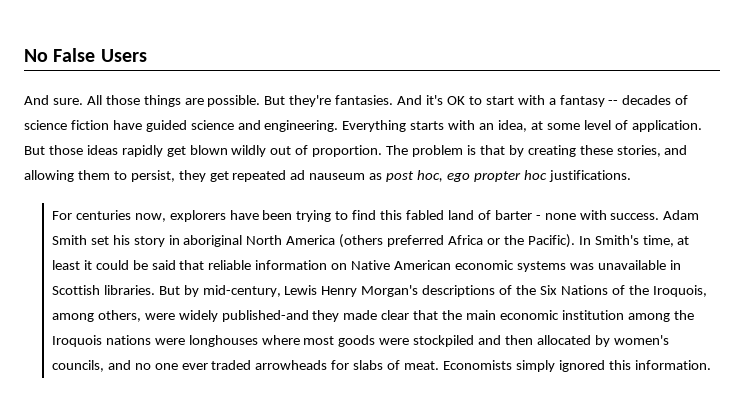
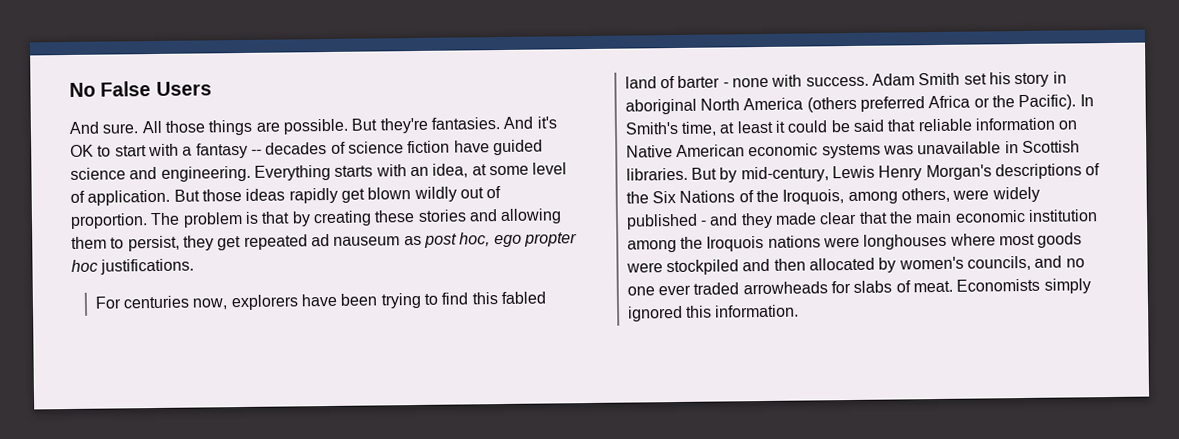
- The problem is that by creating these stories, and allowing them to persist, they get repeated ad nauseum as post hoc, ego propter hoc justifications.
+ The problem is that by creating these stories and allowing them to persist, they get repeated ad nauseum as post hoc, ego propter hoc justifications.
- But by mid-century, Lewis Henry Morgan's descriptions of the Six Nations of the Iroquois, among others, were widely published-and they made clear that the main economic institution among the Iroquois nations were longhouses where most goods were stockpiled and then allocated by women's councils, and no one ever traded arrowheads for slabs of meat.
+ But by mid-century, Lewis Henry Morgan's descriptions of the Six Nations of the Iroquois, among others, were widely published - and they made clear that the main economic institution among the Iroquois nations were longhouses where most goods were stockpiled and then allocated by women's councils, and no one ever traded arrowheads for slabs of meat.

